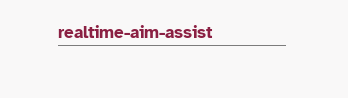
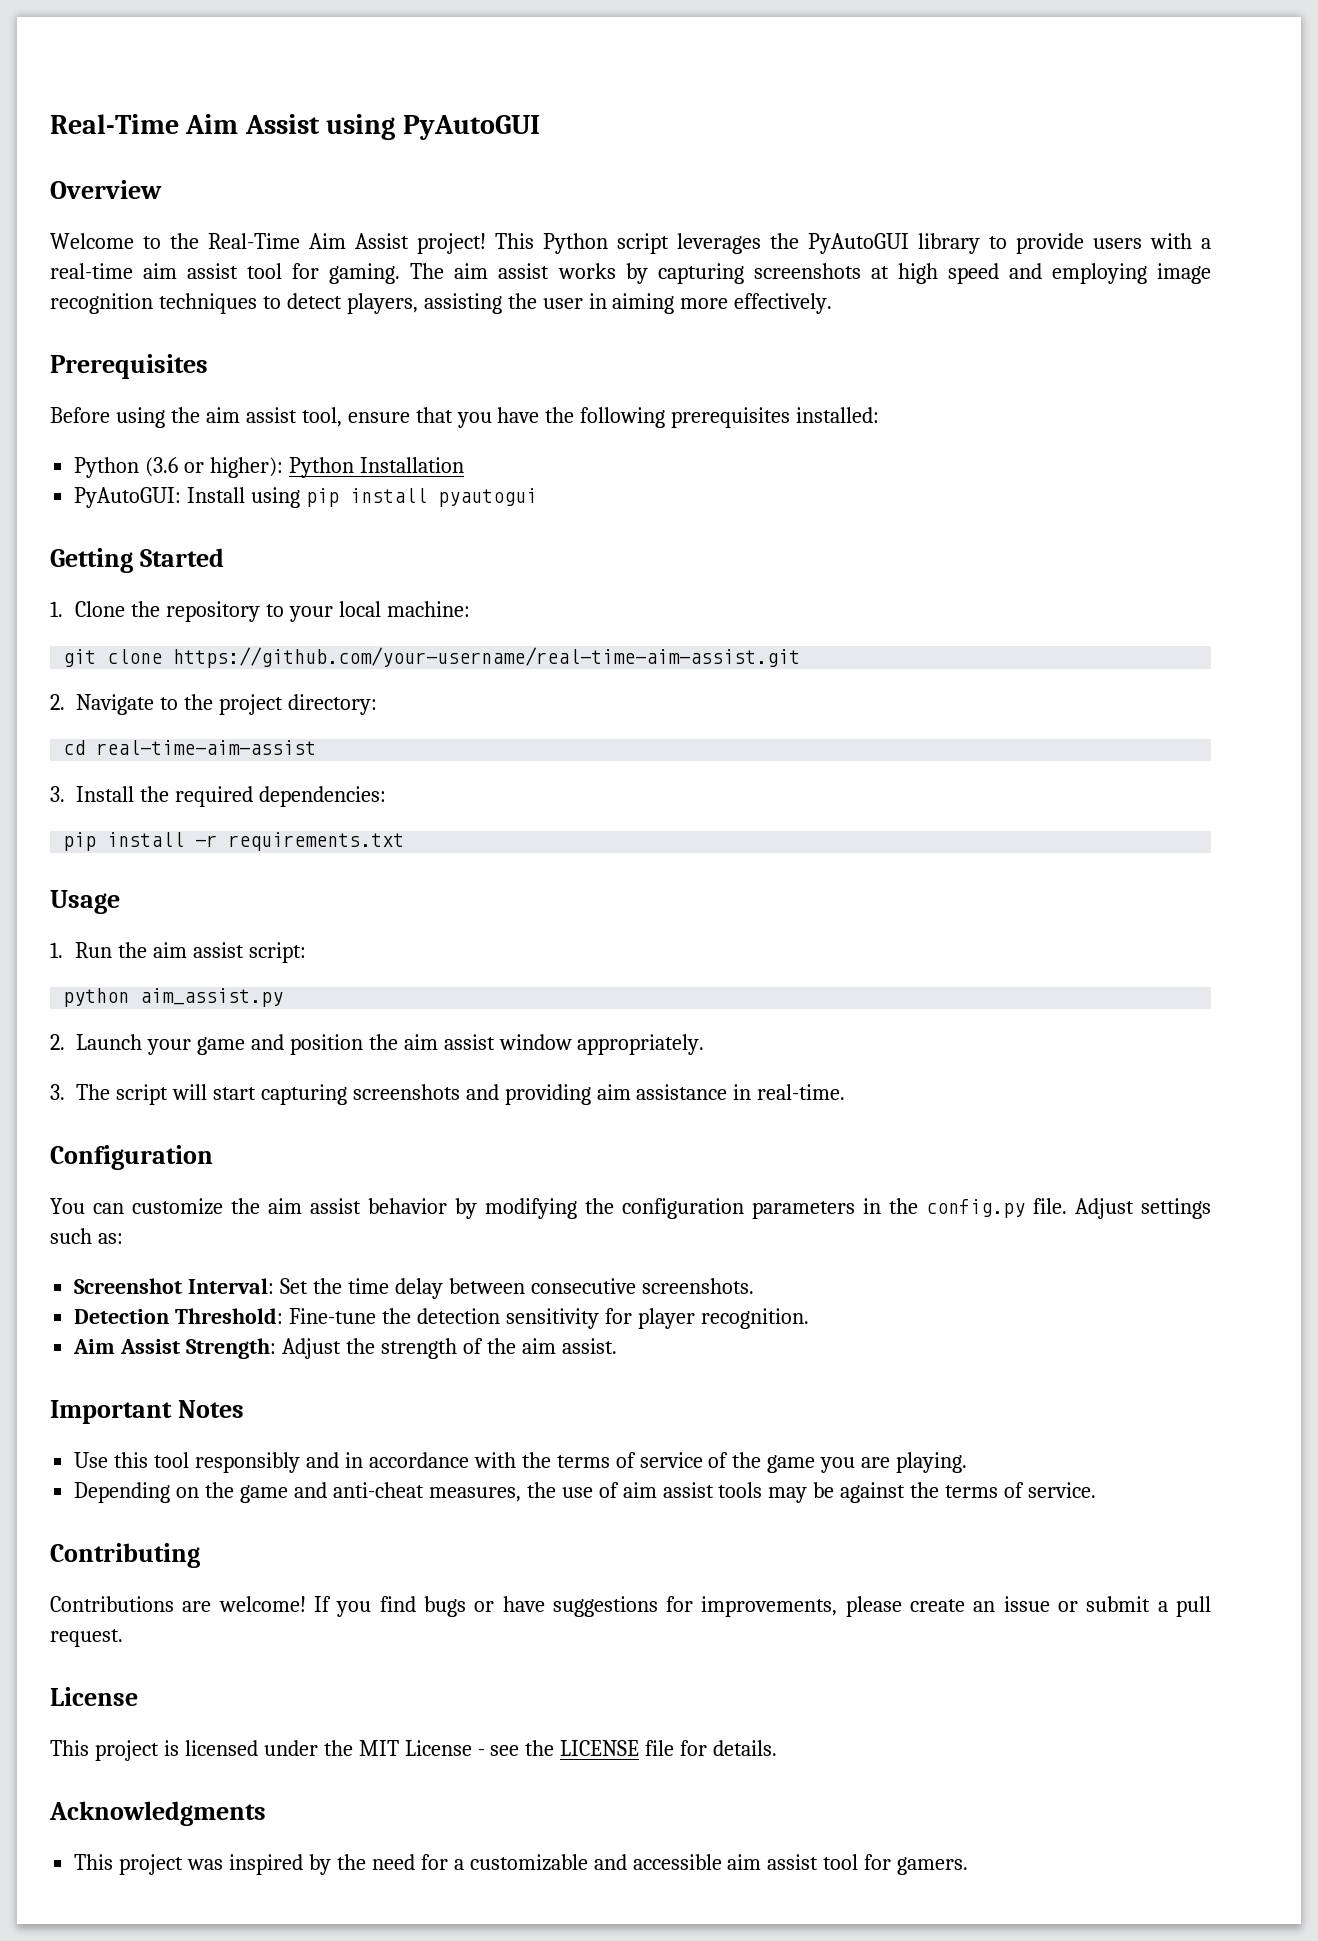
- realtime-aim-assist
+ Real-Time Aim Assist using PyAutoGUI
+ Overview
+ Welcome to the Real-Time Aim Assist project! This Python script leverages the PyAutoGUI library to provide users with a real-time aim assist tool for gaming. The aim assist works by capturing screenshots at high speed and employing image recognition techniques to detect players, assisting the user in aiming more effectively.
+ Prerequisites
+ Before using the aim assist tool, ensure that you have the following prerequisites installed:
+ Python (3.6 or higher): Python Installation
+ PyAutoGUI: Install using pip install pyautogui
+ Getting Started
+ 1. Clone the repository to your local machine:
+ git clone https://github.com/your-username/real-time-aim-assist.git
+ 2. Navigate to the project directory:
+ cd real-time-aim-assist
+ 3. Install the required dependencies:
+ pip install -r requirements.txt
+ Usage
+ 1. Run the aim assist script:
+ python aim_assist.py
+ 2. Launch your game and position the aim assist window appropriately.
+ 3. The script will start capturing screenshots and providing aim assistance in real-time.
+ Configuration
+ You can customize the aim assist behavior by modifying the configuration parameters in the config.py file. Adjust settings such as:
+ Screenshot Interval: Set the time delay between consecutive screenshots.
+ Detection Threshold: Fine-tune the detection sensitivity for player recognition.
+ Aim Assist Strength: Adjust the strength of the aim assist.
+ Important Notes
+ Use this tool responsibly and in accordance with the terms of service of the game you are playing.
+ Depending on the game and anti-cheat measures, the use of aim assist tools may be against the terms of service.
+ Contributing
+ Contributions are welcome! If you find bugs or have suggestions for improvements, please create an issue or submit a pull request.
+ License
+ This project is licensed under the MIT License - see the LICENSE file for details.
+ Acknowledgments
+ This project was inspired by the need for a customizable and accessible aim assist tool for gamers.

